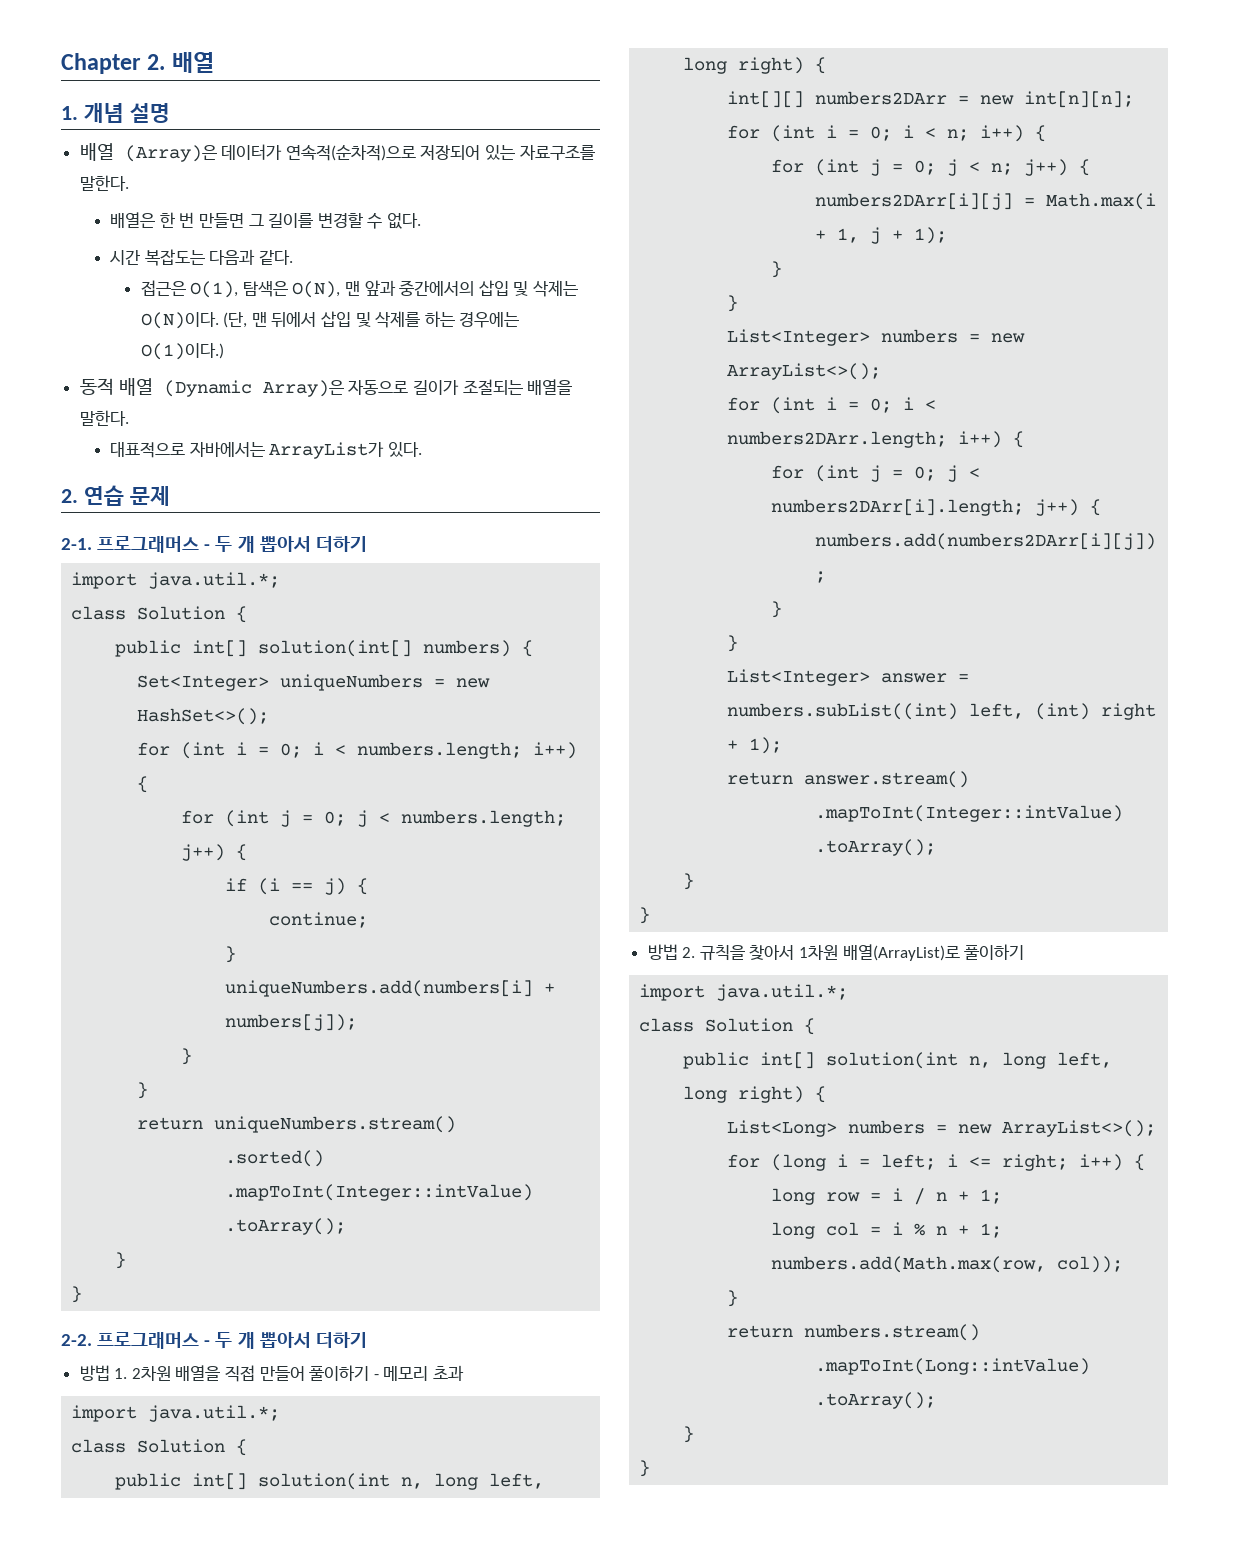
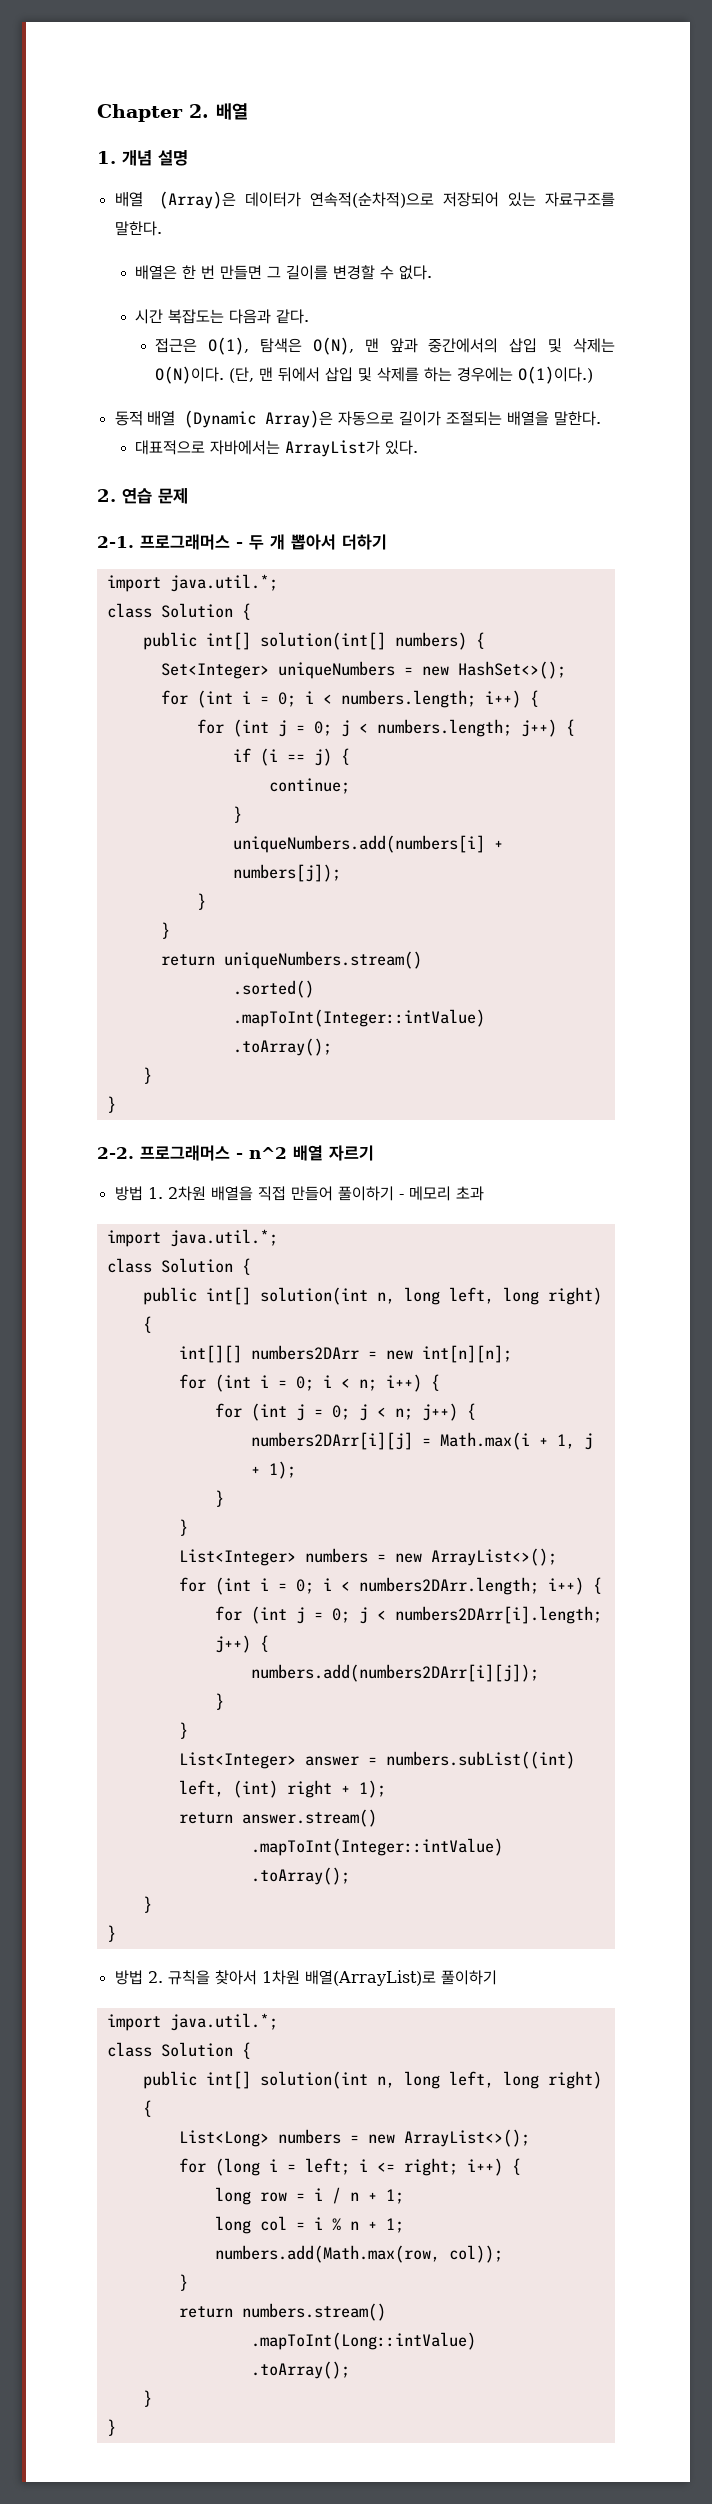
- 2-2. 프로그래머스 - 두 개 뽑아서 더하기
+ 2-2. 프로그래머스 - n^2 배열 자르기

